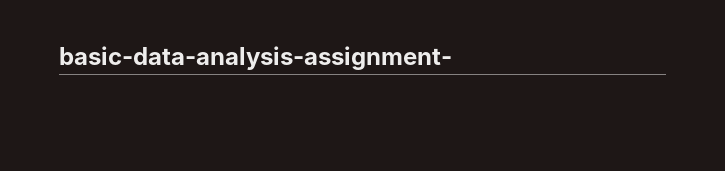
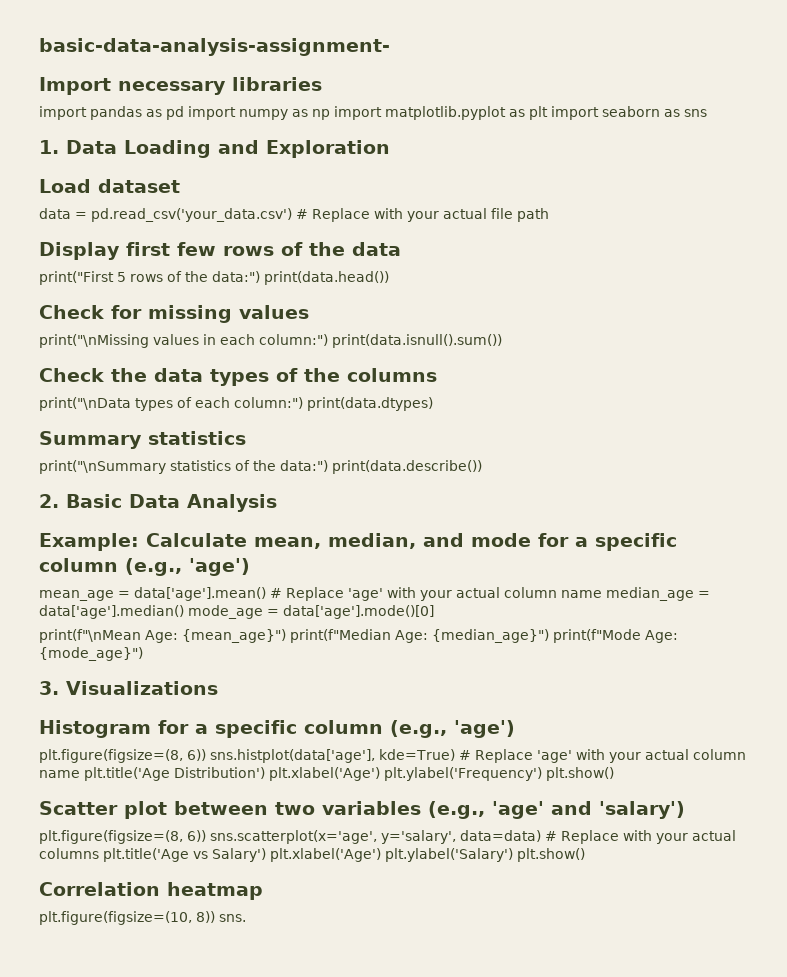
+ Import necessary libraries
+ import pandas as pd import numpy as np import matplotlib.pyplot as plt import seaborn as sns
+ 1. Data Loading and Exploration
+ Load dataset
+ data = pd.read_csv('your_data.csv') # Replace with your actual file path
+ Display first few rows of the data
+ print("First 5 rows of the data:") print(data.head())
+ Check for missing values
+ print("\nMissing values in each column:") print(data.isnull().sum())
+ Check the data types of the columns
+ print("\nData types of each column:") print(data.dtypes)
+ Summary statistics
+ print("\nSummary statistics of the data:") print(data.describe())
+ 2. Basic Data Analysis
+ Example: Calculate mean, median, and mode for a specific column (e.g., 'age')
+ mean_age = data['age'].mean() # Replace 'age' with your actual column name median_age = data['age'].median() mode_age = data['age'].mode()[0]
+ print(f"\nMean Age: {mean_age}") print(f"Median Age: {median_age}") print(f"Mode Age: {mode_age}")
+ 3. Visualizations
+ Histogram for a specific column (e.g., 'age')
+ plt.figure(figsize=(8, 6)) sns.histplot(data['age'], kde=True) # Replace 'age' with your actual column name plt.title('Age Distribution') plt.xlabel('Age') plt.ylabel('Frequency') plt.show()
+ Scatter plot between two variables (e.g., 'age' and 'salary')
+ plt.figure(figsize=(8, 6)) sns.scatterplot(x='age', y='salary', data=data) # Replace with your actual columns plt.title('Age vs Salary') plt.xlabel('Age') plt.ylabel('Salary') plt.show()
+ Correlation heatmap
+ plt.figure(figsize=(10, 8)) sns.

